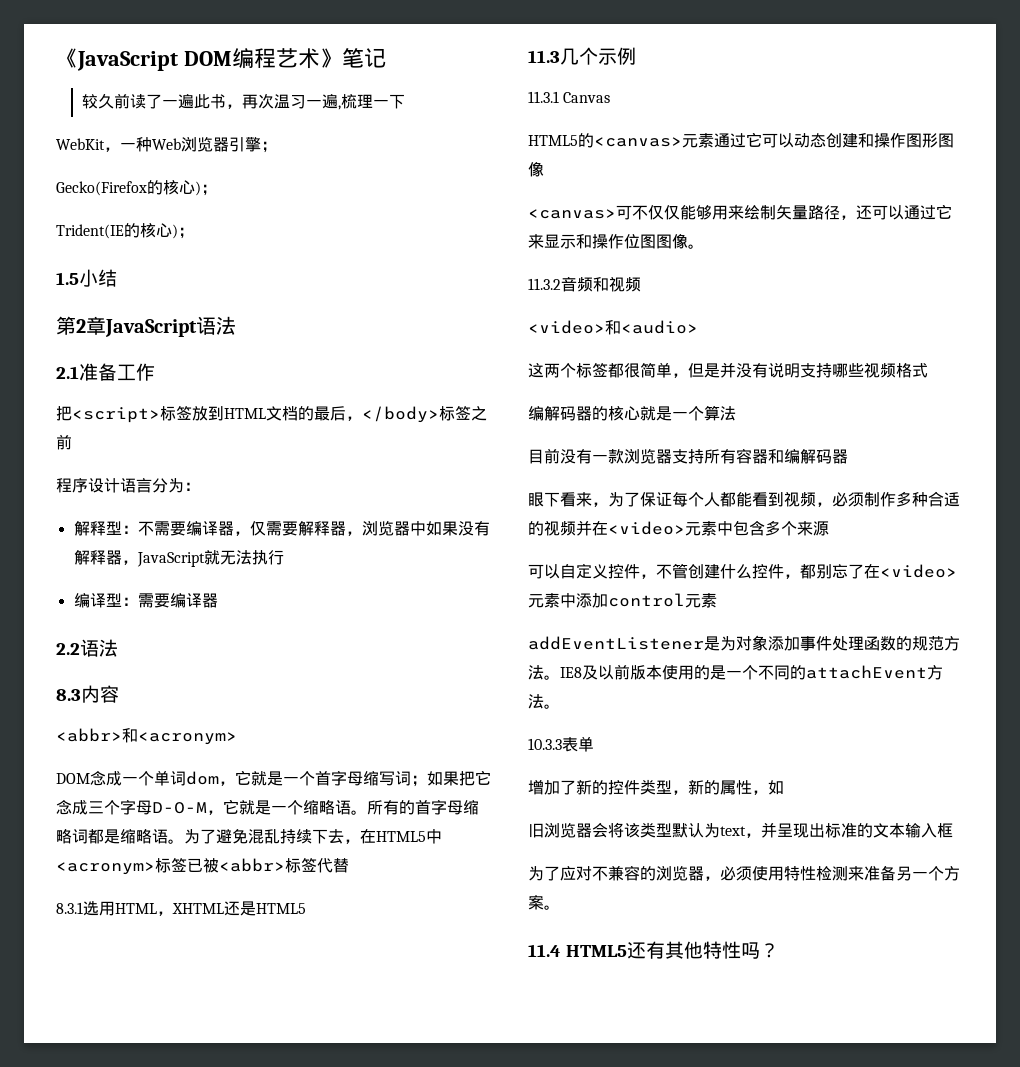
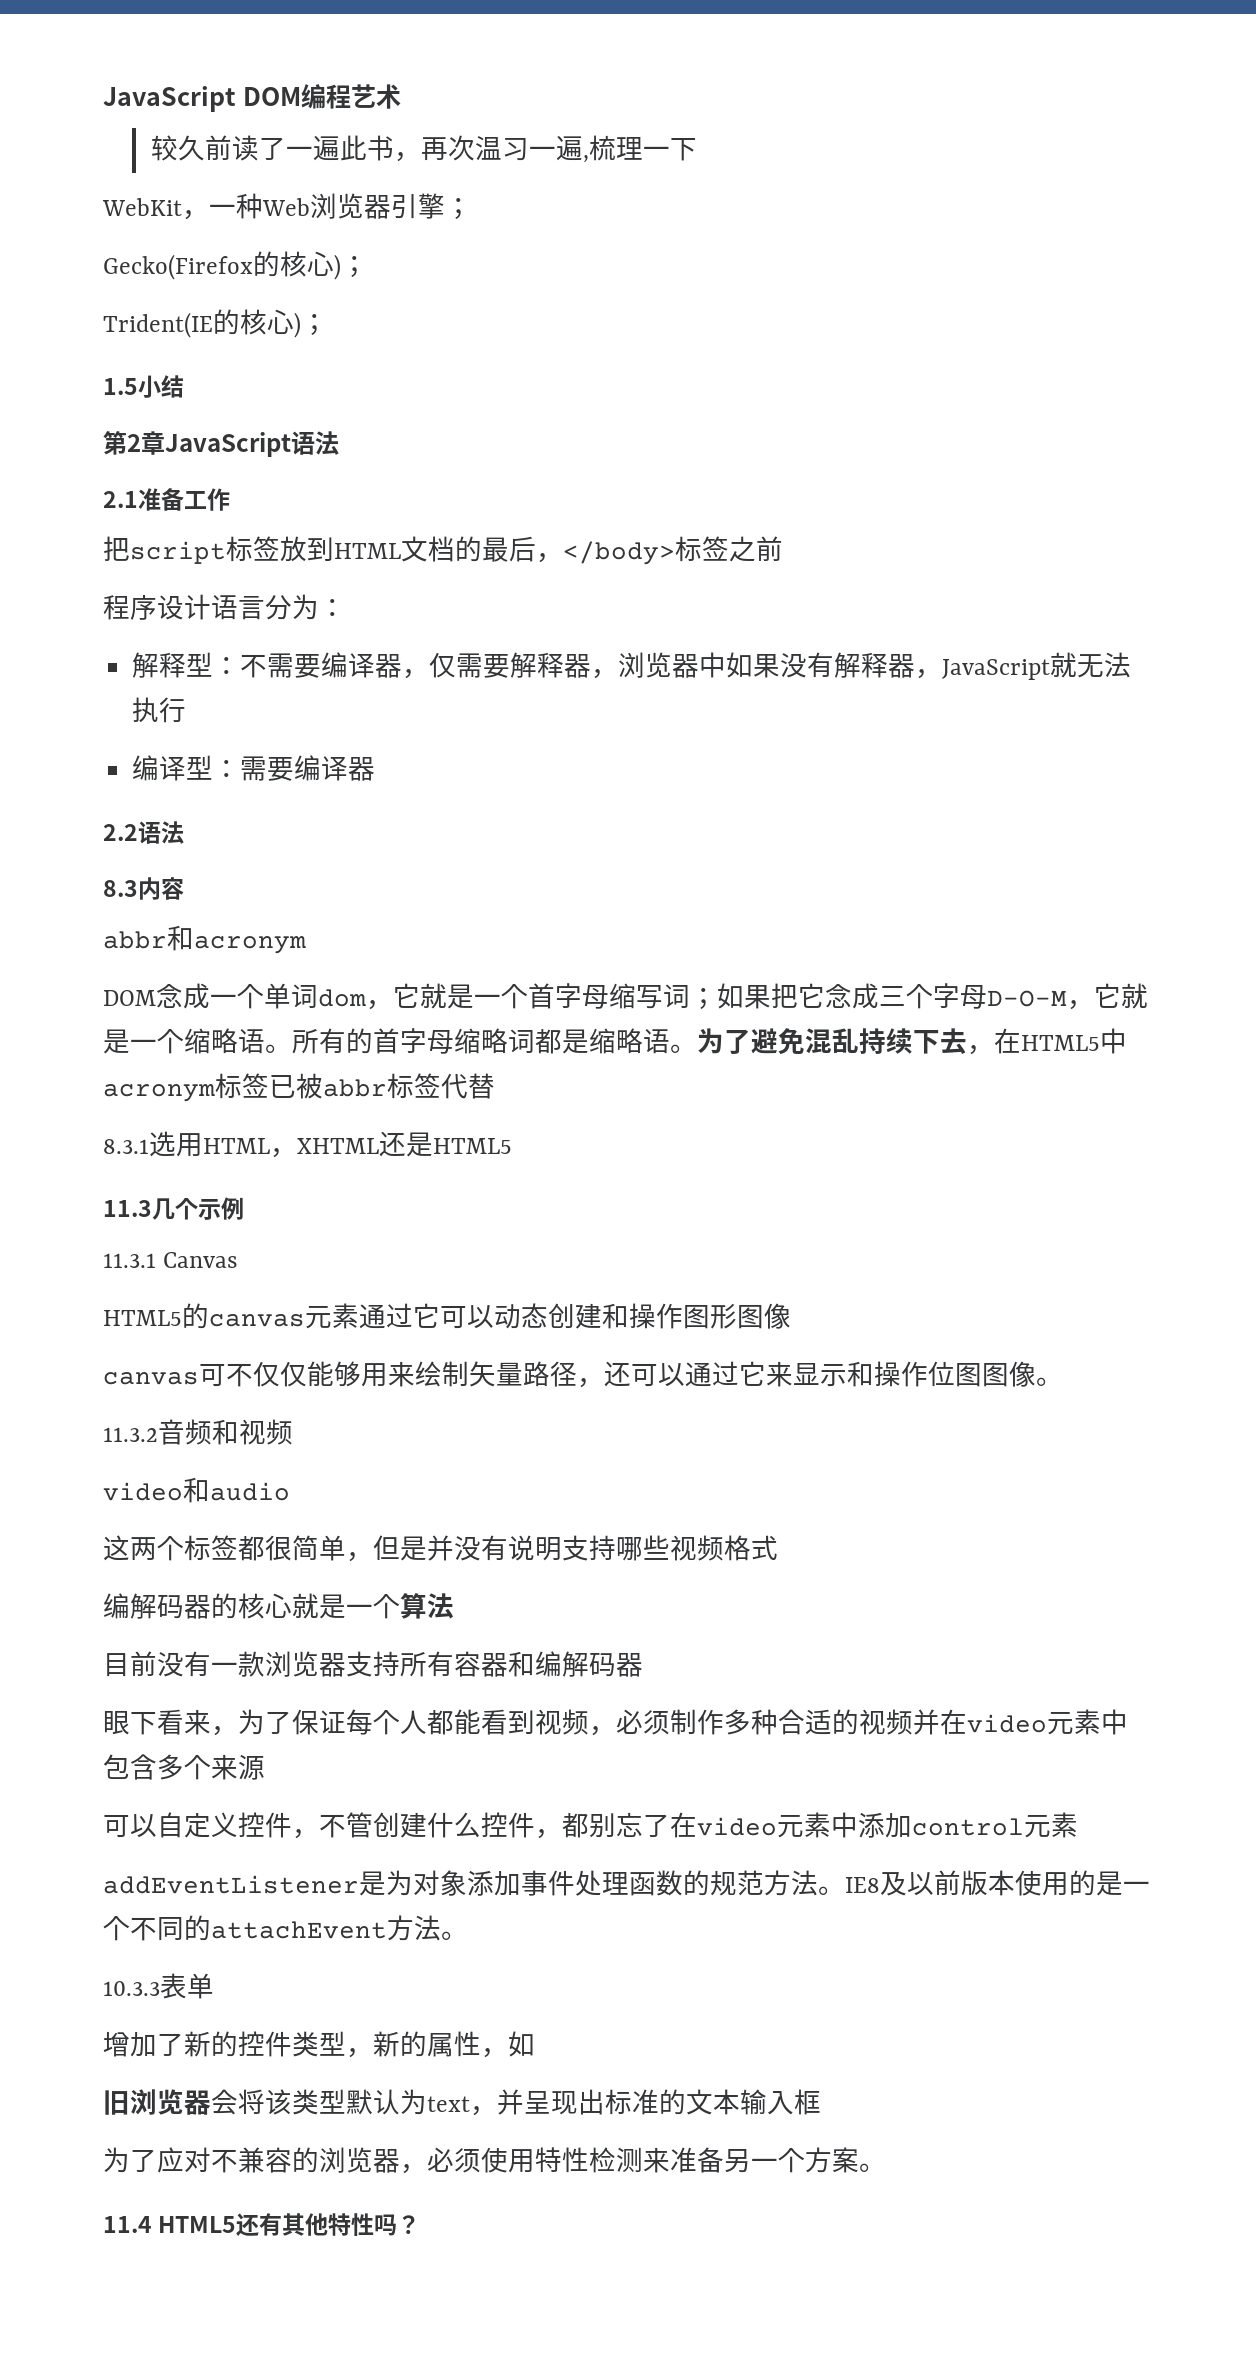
- 《JavaScript DOM编程艺术》笔记
+ JavaScript DOM编程艺术
- 把<script>标签放到HTML文档的最后，</body>标签之前
+ 把script标签放到HTML文档的最后，</body>标签之前
- <abbr>和<acronym>
+ abbr和acronym
- 为了避免混乱持续下去，在HTML5中<acronym>标签已被<abbr>标签代替
+ 为了避免混乱持续下去，在HTML5中acronym标签已被abbr标签代替
- HTML5的<canvas>元素通过它可以动态创建和操作图形图像
+ HTML5的canvas元素通过它可以动态创建和操作图形图像
- <canvas>可不仅仅能够用来绘制矢量路径，还可以通过它来显示和操作位图图像。
+ canvas可不仅仅能够用来绘制矢量路径，还可以通过它来显示和操作位图图像。
- <video>和<audio>
+ video和audio
- 眼下看来，为了保证每个人都能看到视频，必须制作多种合适的视频并在<video>元素中包含多个来源
+ 眼下看来，为了保证每个人都能看到视频，必须制作多种合适的视频并在video元素中包含多个来源
- 可以自定义控件，不管创建什么控件，都别忘了在<video>元素中添加control元素
+ 可以自定义控件，不管创建什么控件，都别忘了在video元素中添加control元素

